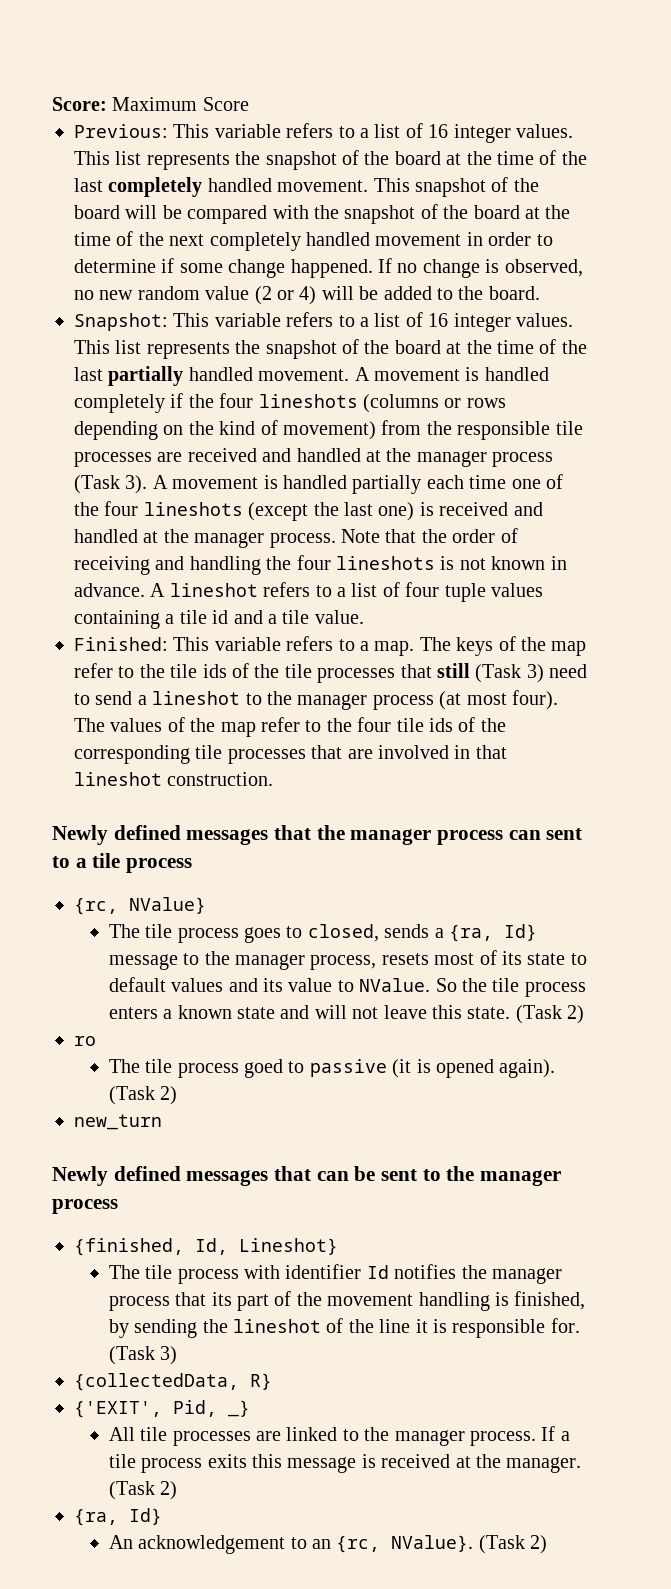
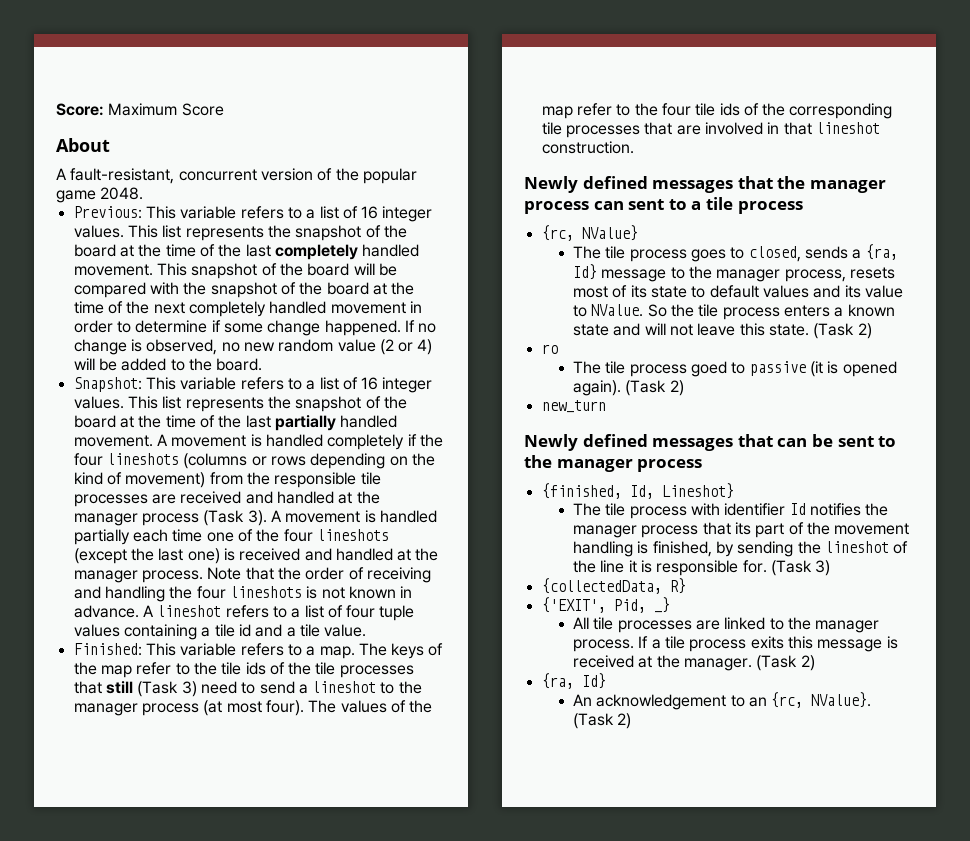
+ About
+ A fault-resistant, concurrent version of the popular game 2048.

